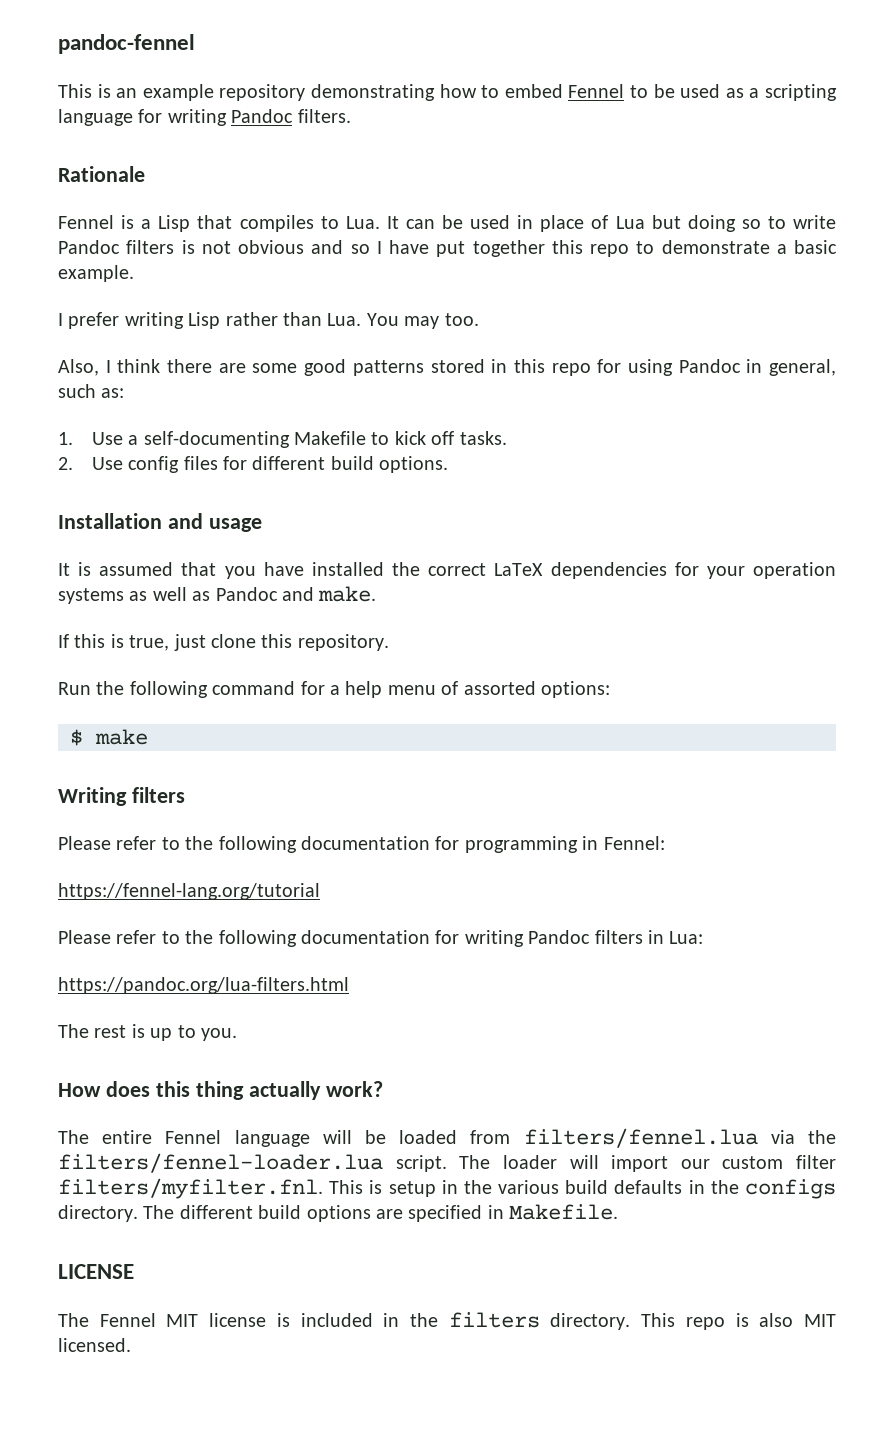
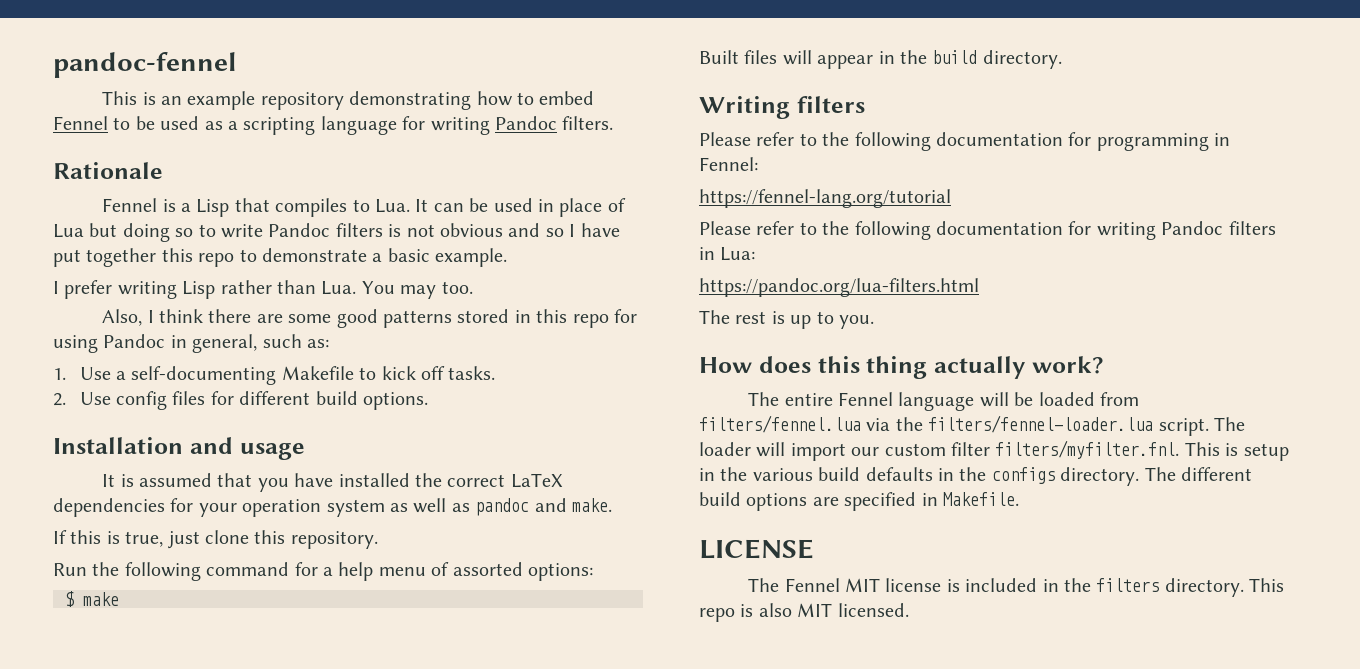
- It is assumed that you have installed the correct LaTeX dependencies for your operation systems as well as Pandoc and make.
+ It is assumed that you have installed the correct LaTeX dependencies for your operation system as well as pandoc and make.
+ Built files will appear in the build directory.

